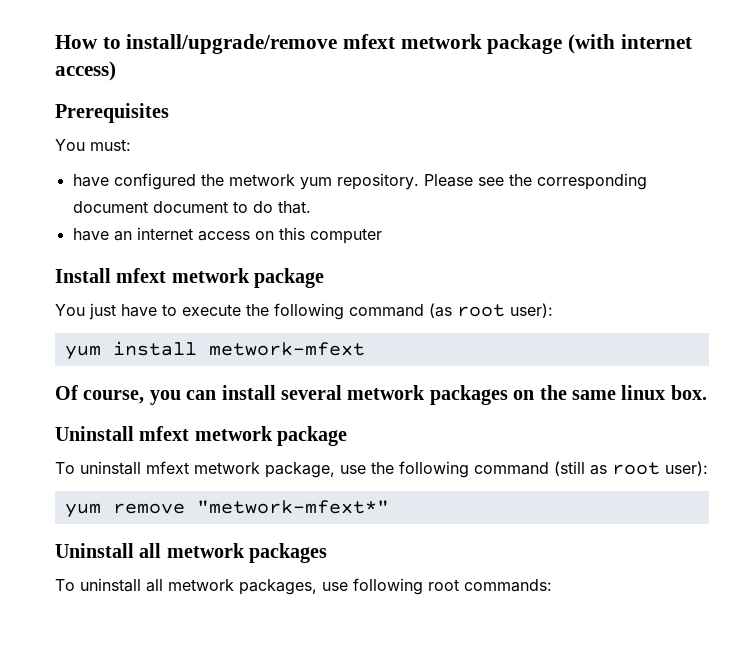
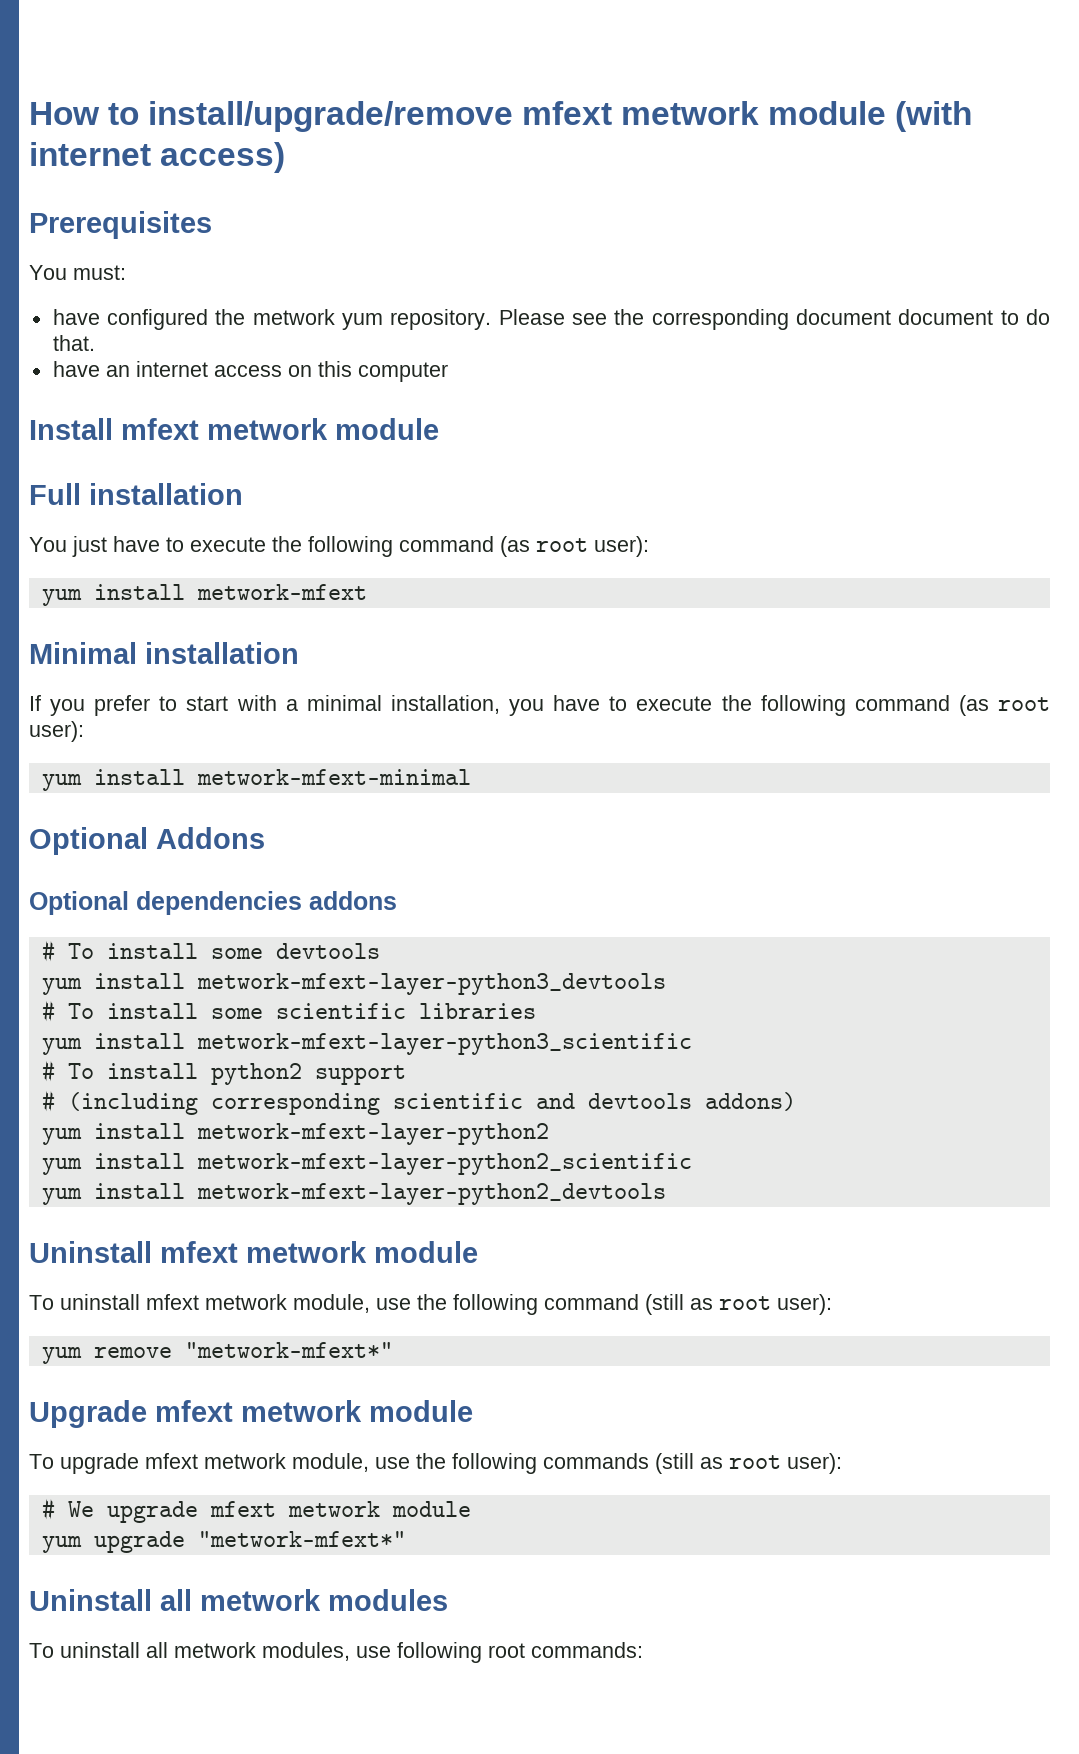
- How to install/upgrade/remove mfext metwork package (with internet access)
+ How to install/upgrade/remove mfext metwork module (with internet access)
- Install mfext metwork package
+ Install mfext metwork module
+ Full installation
- Of course, you can install several metwork packages on the same linux box.
+ Minimal installation
+ If you prefer to start with a minimal installation, you have to execute the following command (as root user):
+ yum install metwork-mfext-minimal
+ Optional Addons
+ Optional dependencies addons
+ # To install some devtools
+ yum install metwork-mfext-layer-python3_devtools
+ # To install some scientific libraries
+ yum install metwork-mfext-layer-python3_scientific
+ # To install python2 support
+ # (including corresponding scientific and devtools addons)
+ yum install metwork-mfext-layer-python2
+ yum install metwork-mfext-layer-python2_scientific
+ yum install metwork-mfext-layer-python2_devtools
- Uninstall mfext metwork package
+ Uninstall mfext metwork module
- To uninstall mfext metwork package, use the following command (still as root user):
+ To uninstall mfext metwork module, use the following command (still as root user):
+ Upgrade mfext metwork module
+ To upgrade mfext metwork module, use the following commands (still as root user):
+ # We upgrade mfext metwork module
+ yum upgrade "metwork-mfext*"
- Uninstall all metwork packages
+ Uninstall all metwork modules
- To uninstall all metwork packages, use following root commands:
+ To uninstall all metwork modules, use following root commands:

